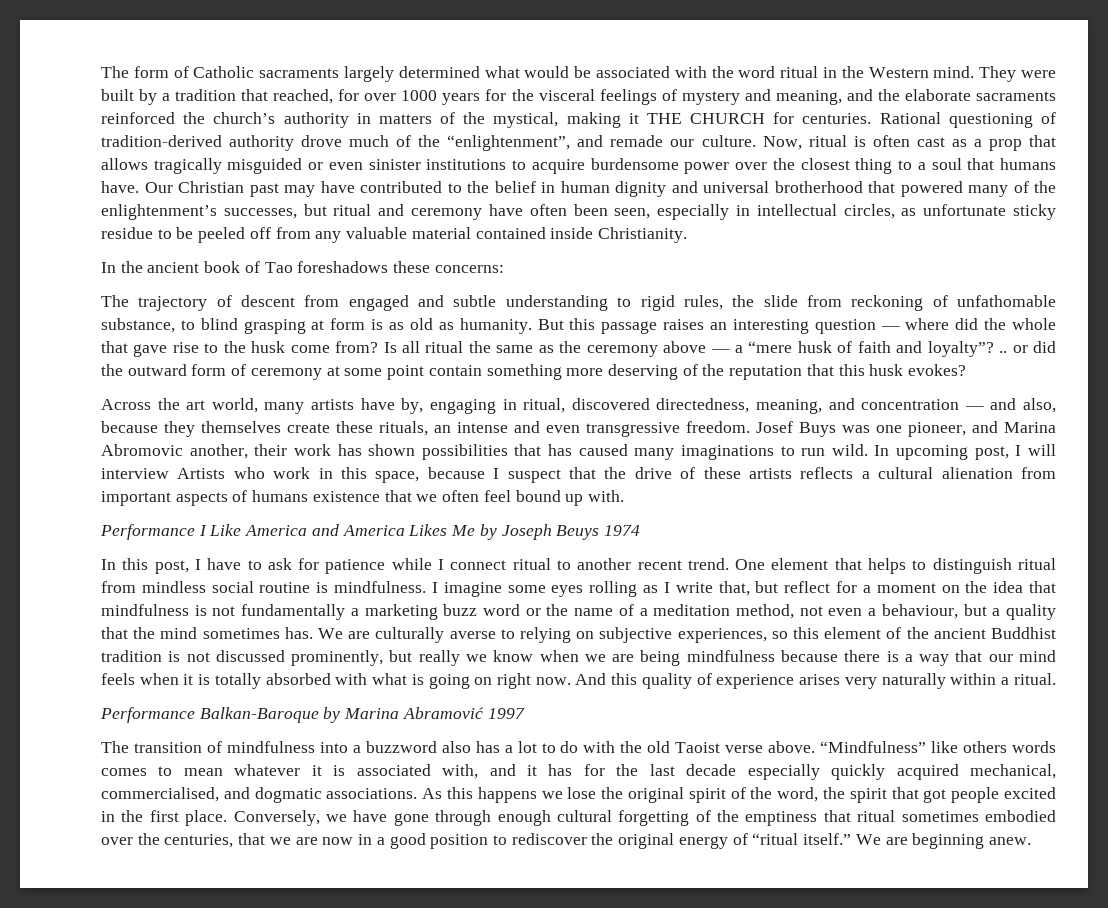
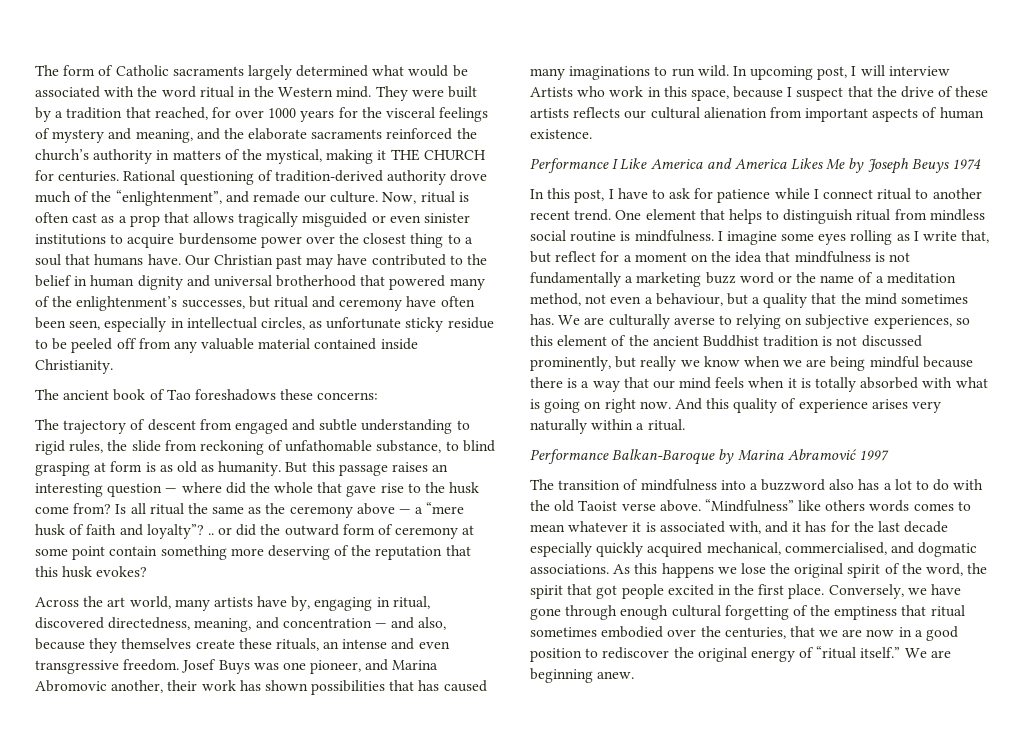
- In the ancient book of Tao foreshadows these concerns:
+ The ancient book of Tao foreshadows these concerns:
- In upcoming post, I will interview Artists who work in this space, because I suspect that the drive of these artists reflects a cultural alienation from important aspects of humans existence that we often feel bound up with.
+ In upcoming post, I will interview Artists who work in this space, because I suspect that the drive of these artists reflects our cultural alienation from important aspects of human existence.
- We are culturally averse to relying on subjective experiences, so this element of the ancient Buddhist tradition is not discussed prominently, but really we know when we are being mindfulness because there is a way that our mind feels when it is totally absorbed with what is going on right now.
+ We are culturally averse to relying on subjective experiences, so this element of the ancient Buddhist tradition is not discussed prominently, but really we know when we are being mindful because there is a way that our mind feels when it is totally absorbed with what is going on right now.

